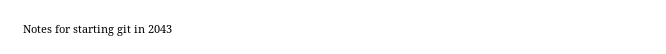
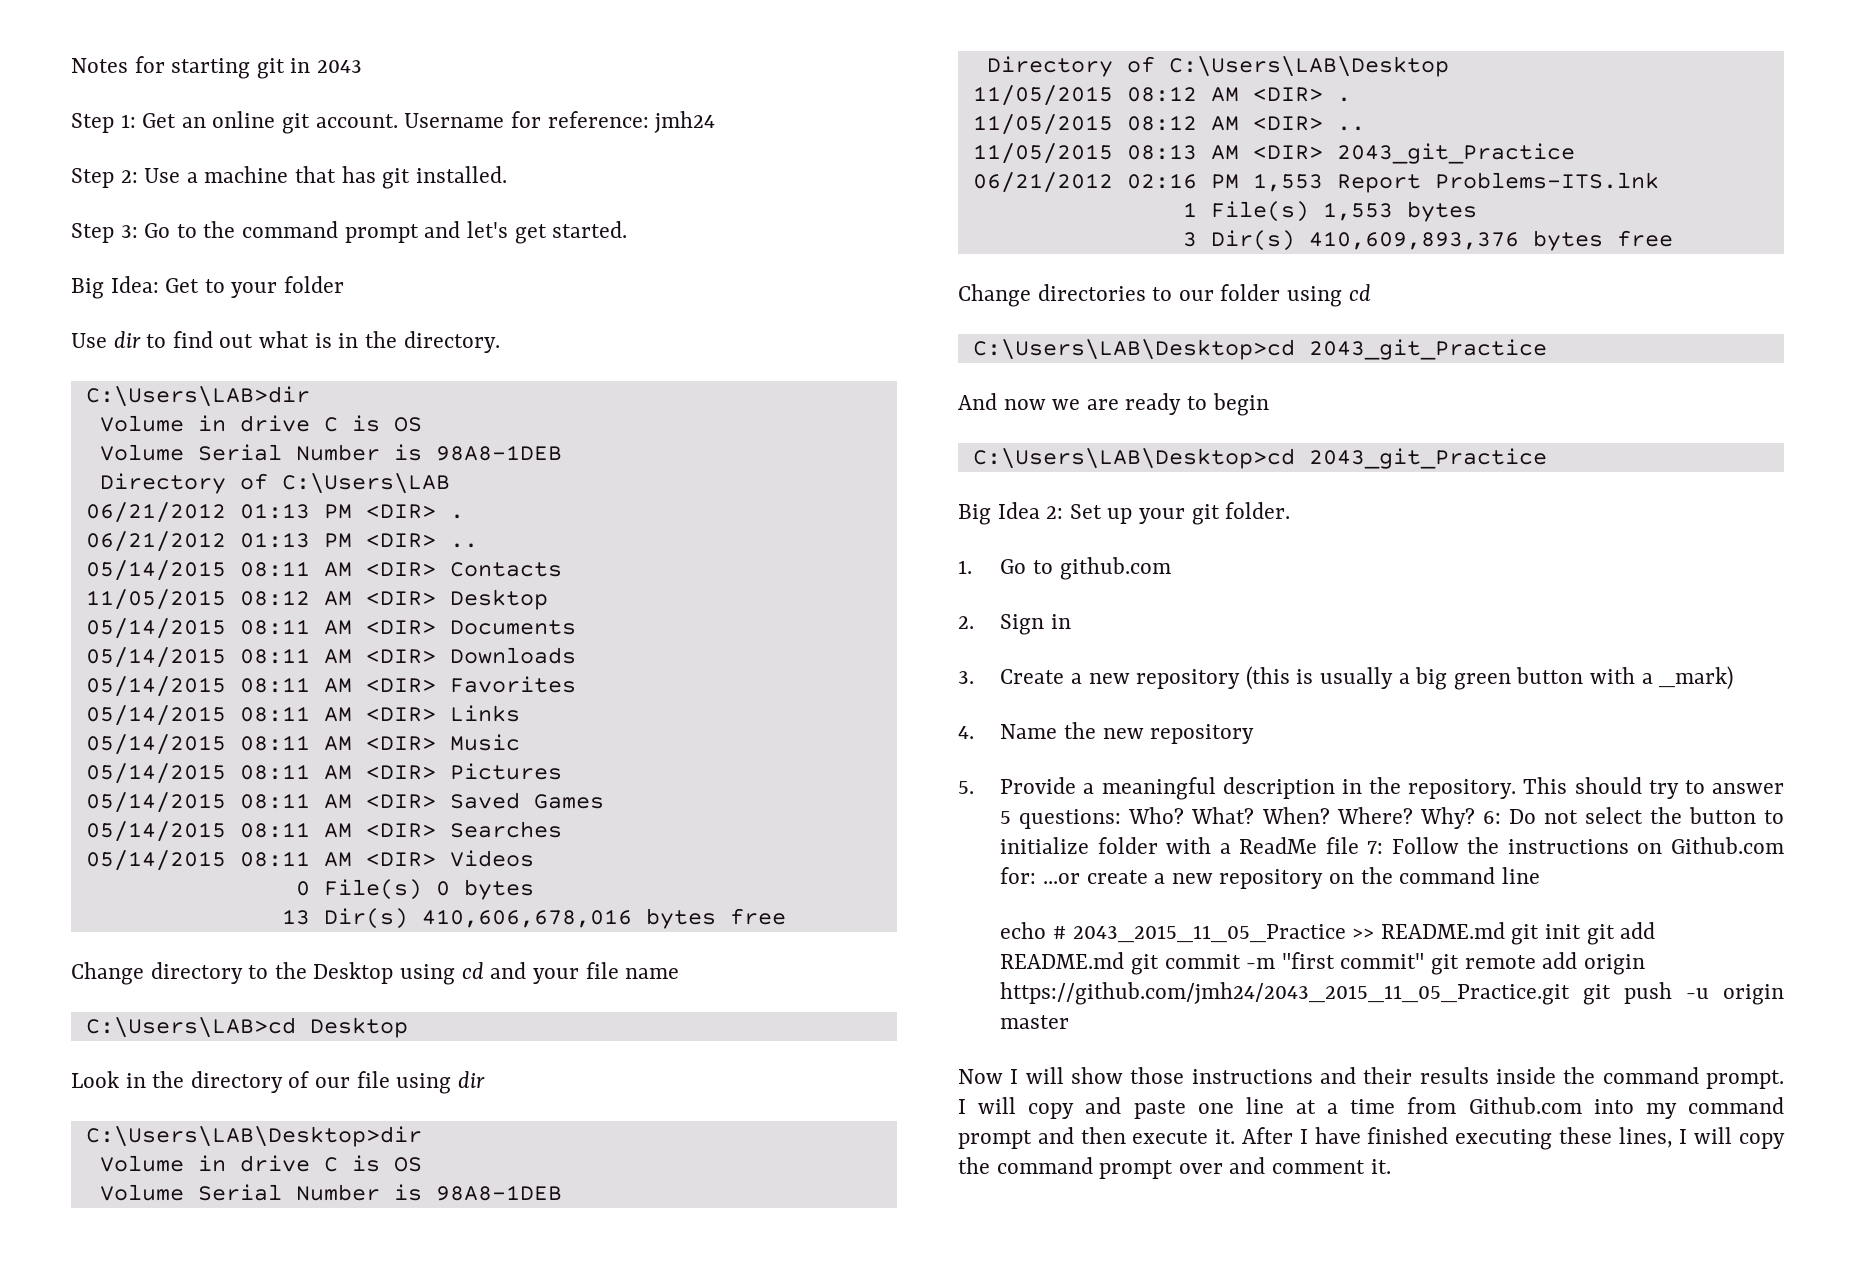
+ Step 1: Get an online git account. Username for reference: jmh24
+ Step 2: Use a machine that has git installed.
+ Step 3: Go to the command prompt and let's get started.
+ Big Idea: Get to your folder
+ Use dir to find out what is in the directory.
+ C:\Users\LAB>dir
+ Volume in drive C is OS
+ Volume Serial Number is 98A8-1DEB
+ Directory of C:\Users\LAB
+ 06/21/2012 01:13 PM <DIR> .
+ 06/21/2012 01:13 PM <DIR> ..
+ 05/14/2015 08:11 AM <DIR> Contacts
+ 11/05/2015 08:12 AM <DIR> Desktop
+ 05/14/2015 08:11 AM <DIR> Documents
+ 05/14/2015 08:11 AM <DIR> Downloads
+ 05/14/2015 08:11 AM <DIR> Favorites
+ 05/14/2015 08:11 AM <DIR> Links
+ 05/14/2015 08:11 AM <DIR> Music
+ 05/14/2015 08:11 AM <DIR> Pictures
+ 05/14/2015 08:11 AM <DIR> Saved Games
+ 05/14/2015 08:11 AM <DIR> Searches
+ 05/14/2015 08:11 AM <DIR> Videos
+ 0 File(s) 0 bytes
+ 13 Dir(s) 410,606,678,016 bytes free
+ Change directory to the Desktop using cd and your file name
+ C:\Users\LAB>cd Desktop
+ Look in the directory of our file using dir
+ C:\Users\LAB\Desktop>dir
+ Volume in drive C is OS
+ Volume Serial Number is 98A8-1DEB
+ Directory of C:\Users\LAB\Desktop
+ 11/05/2015 08:12 AM <DIR> .
+ 11/05/2015 08:12 AM <DIR> ..
+ 11/05/2015 08:13 AM <DIR> 2043_git_Practice
+ 06/21/2012 02:16 PM 1,553 Report Problems-ITS.lnk
+ 1 File(s) 1,553 bytes
+ 3 Dir(s) 410,609,893,376 bytes free
+ Change directories to our folder using cd
+ C:\Users\LAB\Desktop>cd 2043_git_Practice
+ And now we are ready to begin
+ C:\Users\LAB\Desktop>cd 2043_git_Practice
+ Big Idea 2: Set up your git folder.
+ 1. Go to github.com
+ 2. Sign in
+ 3. Create a new repository (this is usually a big green button with a _mark)
+ 4. Name the new repository
+ 5. Provide a meaningful description in the repository. This should try to answer 5 questions: Who? What? When? Where? Why? 6: Do not select the button to initialize folder with a ReadMe file 7: Follow the instructions on Github.com for: ...or create a new repository on the command line
+ echo # 2043_2015_11_05_Practice >> README.md git init git add README.md git commit -m "first commit" git remote add origin https://github.com/jmh24/2043_2015_11_05_Practice.git git push -u origin master
+ Now I will show those instructions and their results inside the command prompt. I will copy and paste one line at a time from Github.com into my command prompt and then execute it. After I have finished executing these lines, I will copy the command prompt over and comment it.

